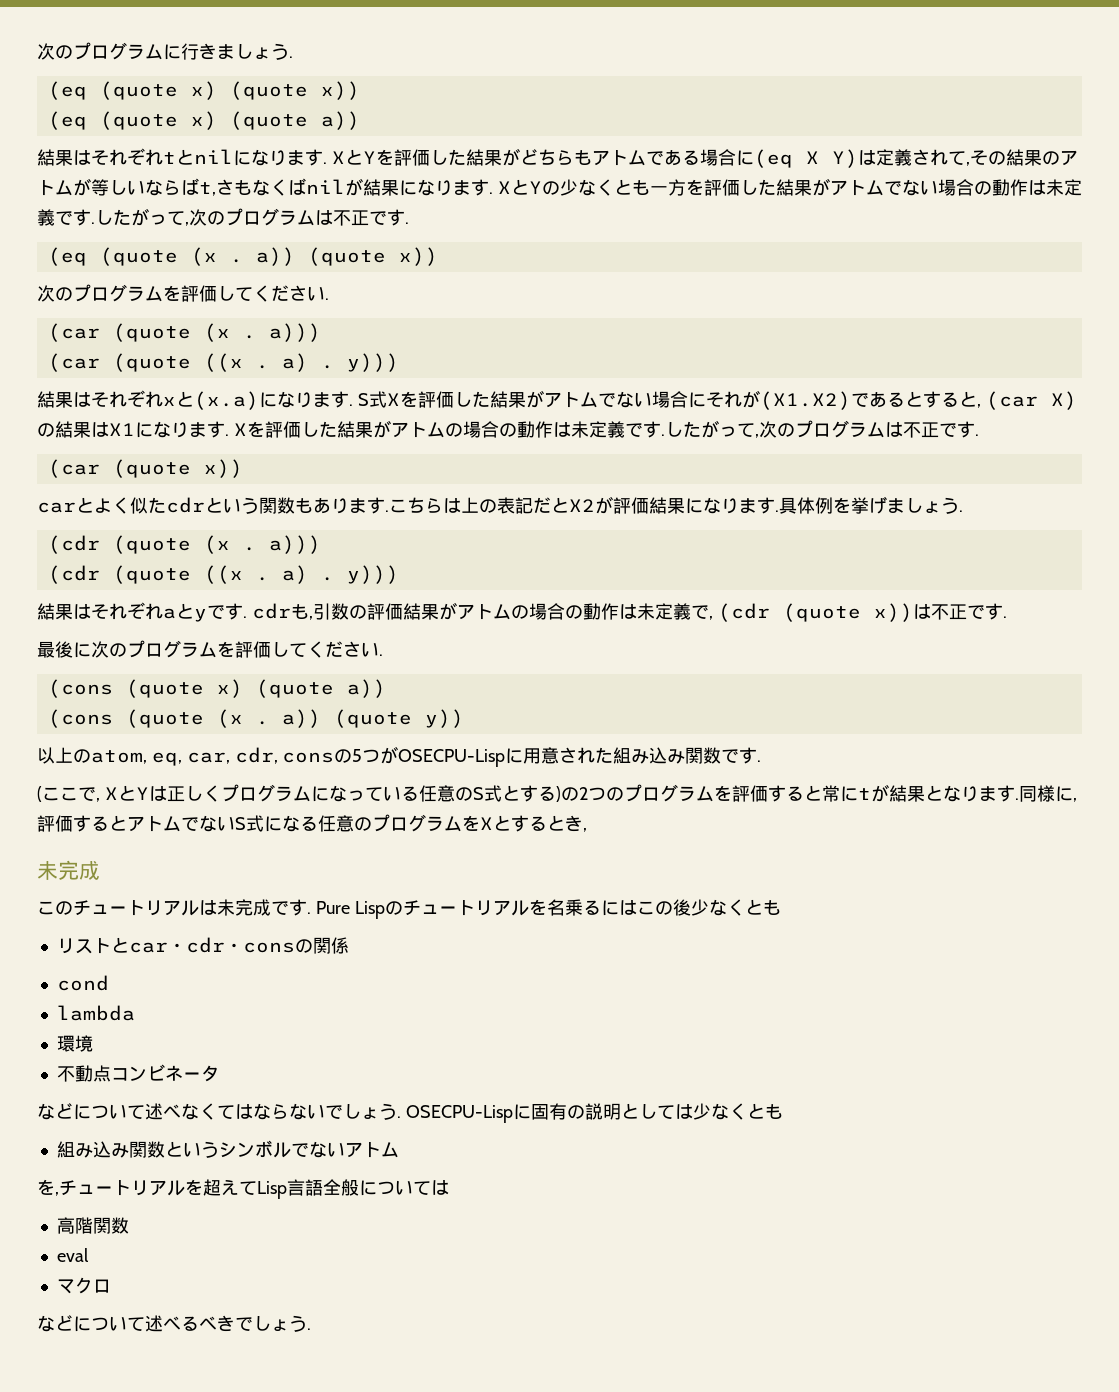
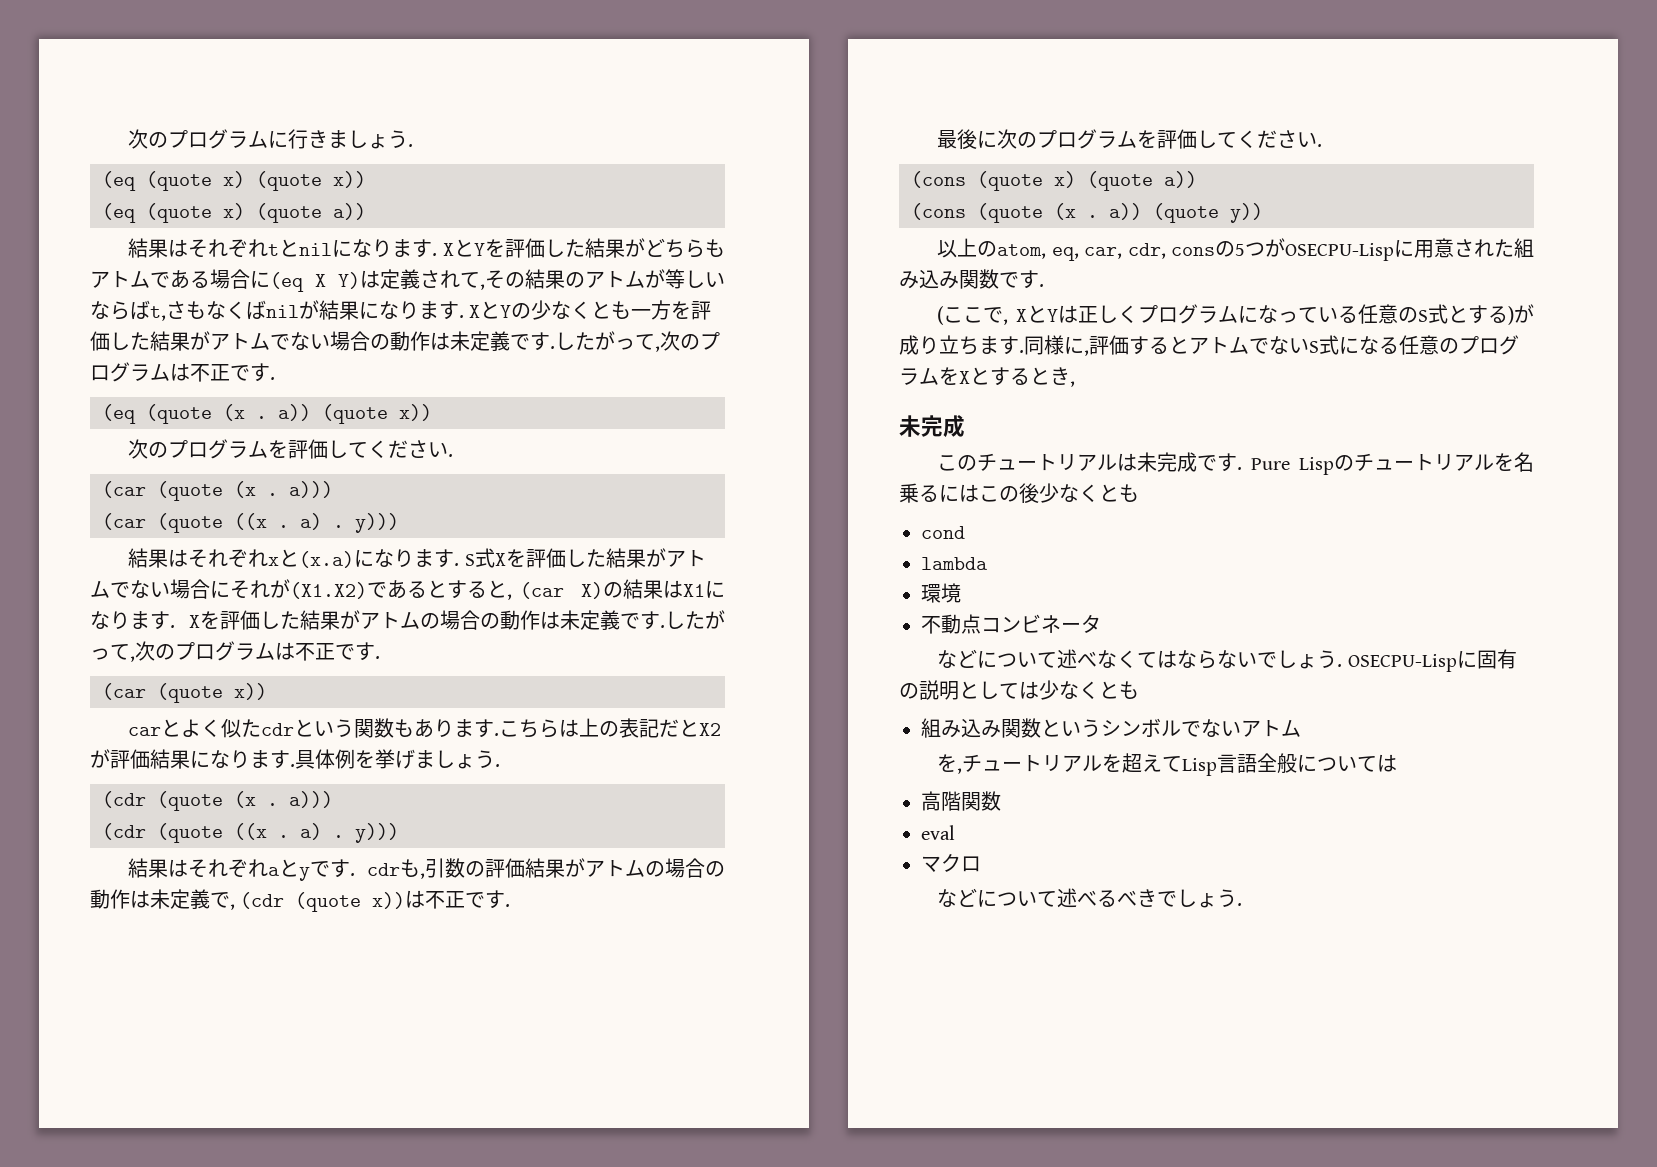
- (ここで, XとYは正しくプログラムになっている任意のS式とする)の2つのプログラムを評価すると常にtが結果となります.
+ (ここで, XとYは正しくプログラムになっている任意のS式とする)が成り立ちます.
- リストとcar・cdr・consの関係

